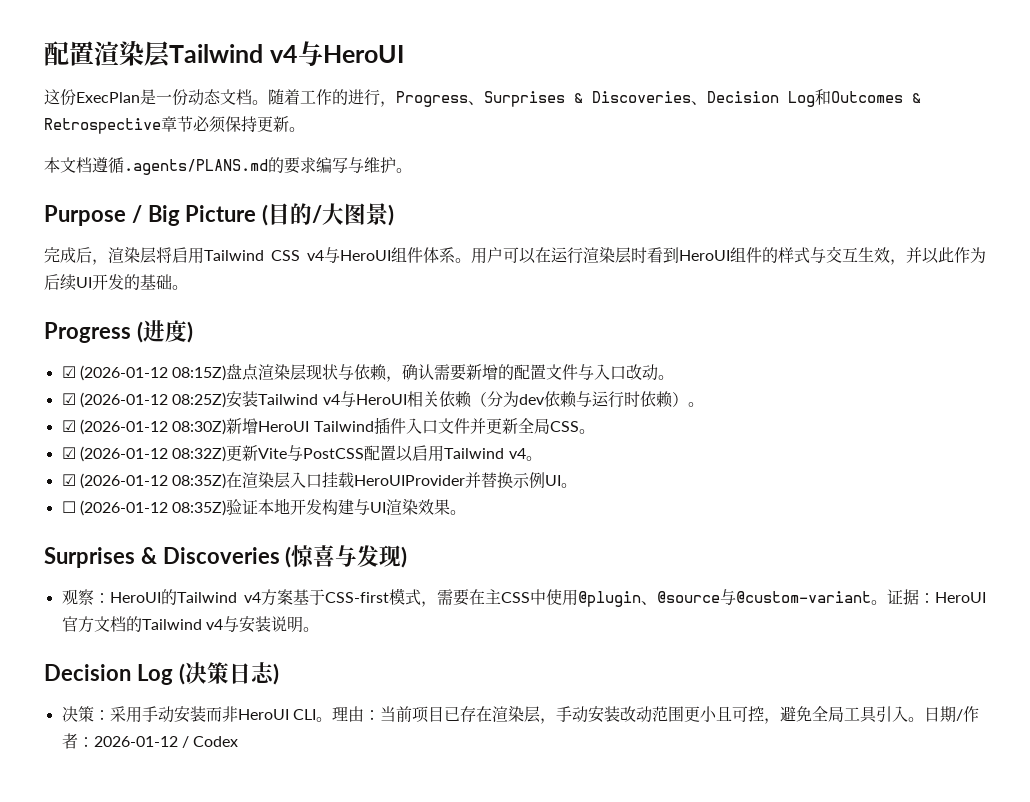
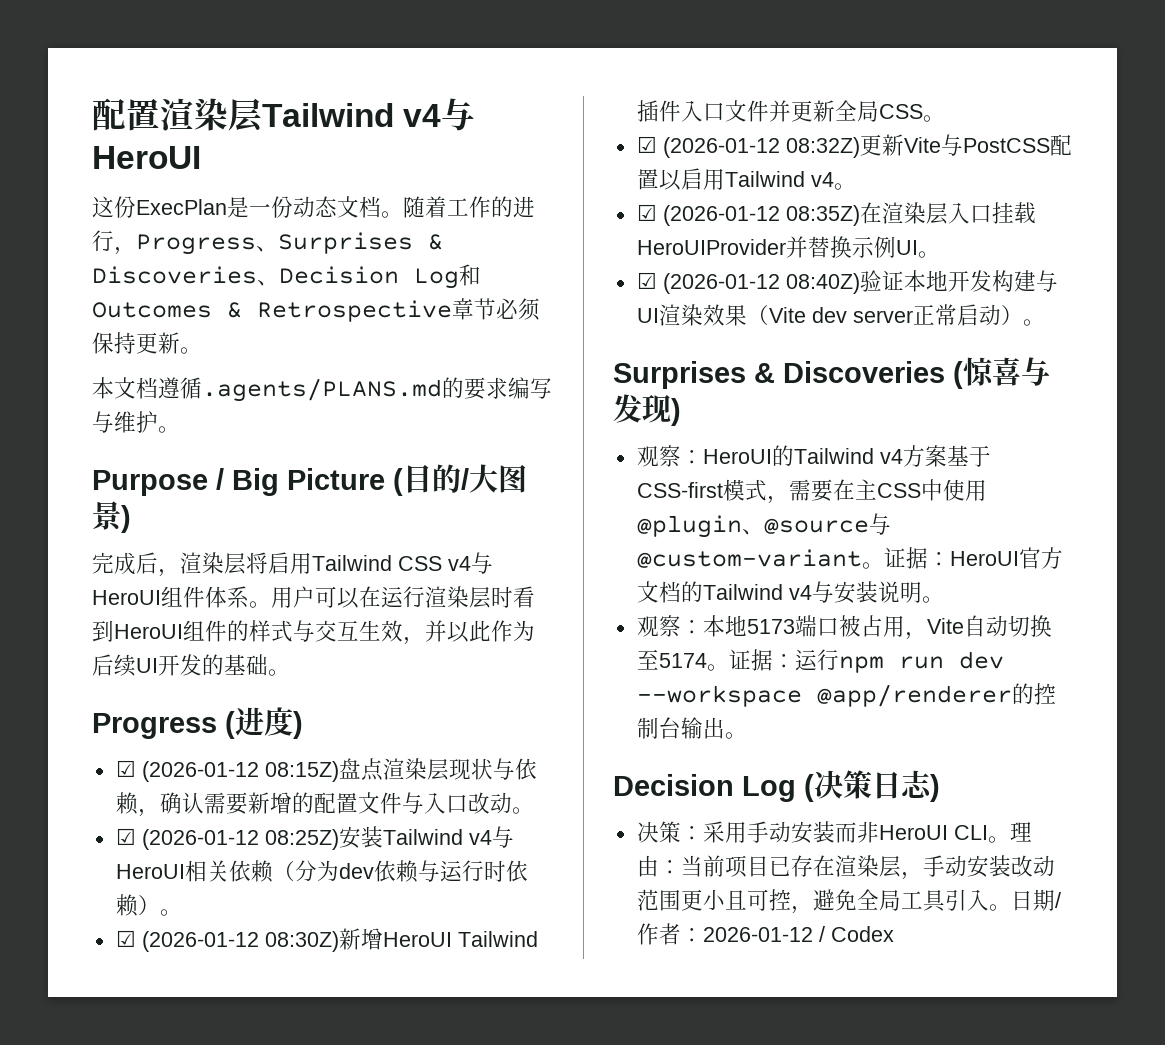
- ☐ (2026-01-12 08:35Z)验证本地开发构建与UI渲染效果。
+ ☑ (2026-01-12 08:40Z)验证本地开发构建与UI渲染效果（Vite dev server正常启动）。
+ 观察：本地5173端口被占用，Vite自动切换至5174。证据：运行npm run dev --workspace @app/renderer的控制台输出。

